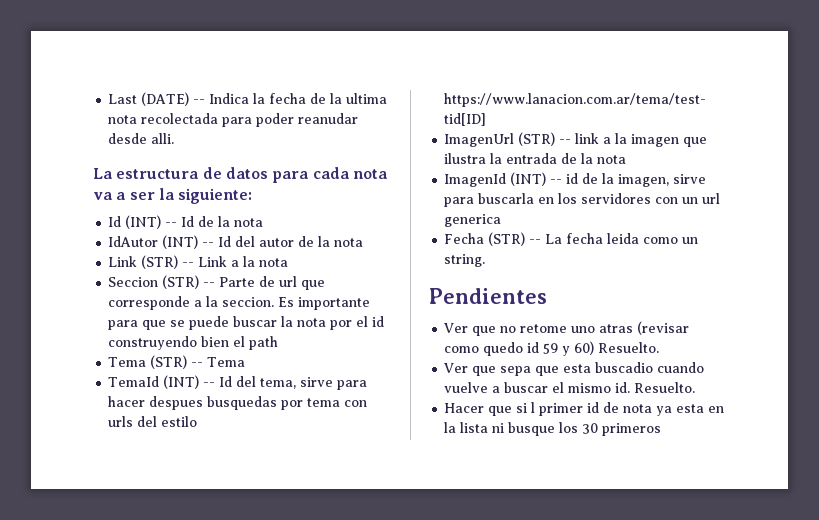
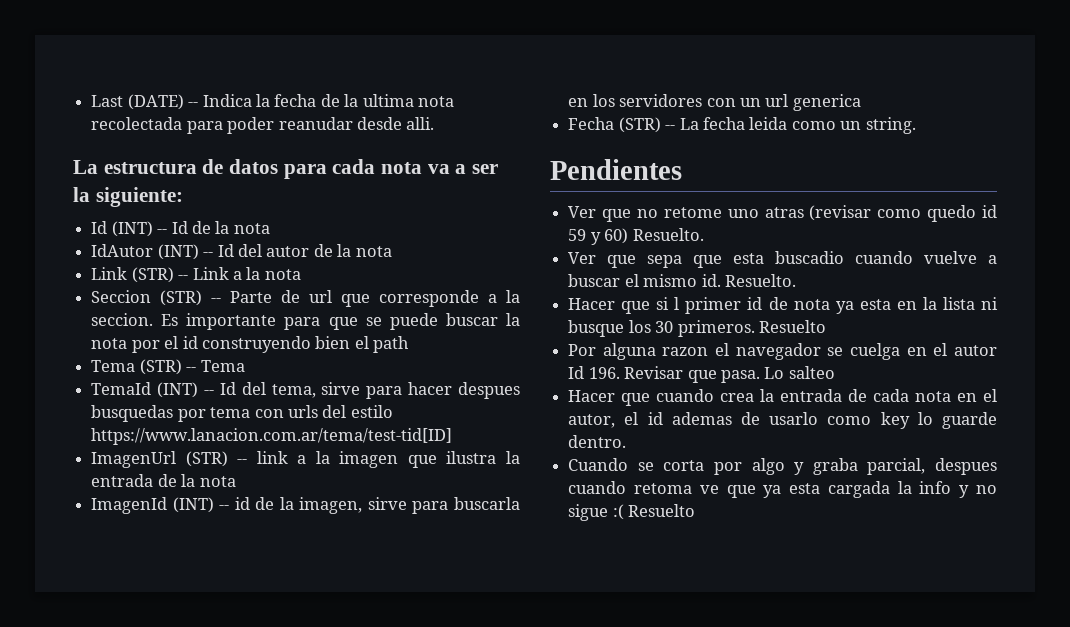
- Hacer que si l primer id de nota ya esta en la lista ni busque los 30 primeros
+ Hacer que si l primer id de nota ya esta en la lista ni busque los 30 primeros. Resuelto
+ Por alguna razon el navegador se cuelga en el autor Id 196. Revisar que pasa. Lo salteo
+ Hacer que cuando crea la entrada de cada nota en el autor, el id ademas de usarlo como key lo guarde dentro.
+ Cuando se corta por algo y graba parcial, despues cuando retoma ve que ya esta cargada la info y no sigue :( Resuelto

